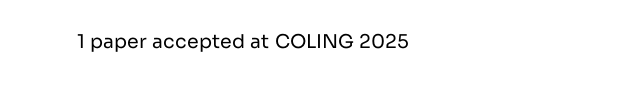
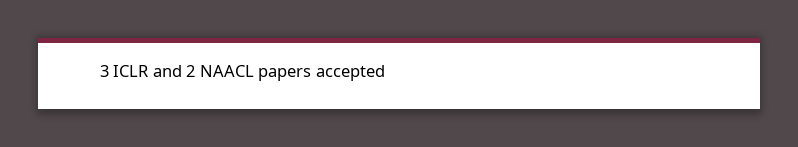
- 1 paper accepted at COLING 2025
+ 3 ICLR and 2 NAACL papers accepted

